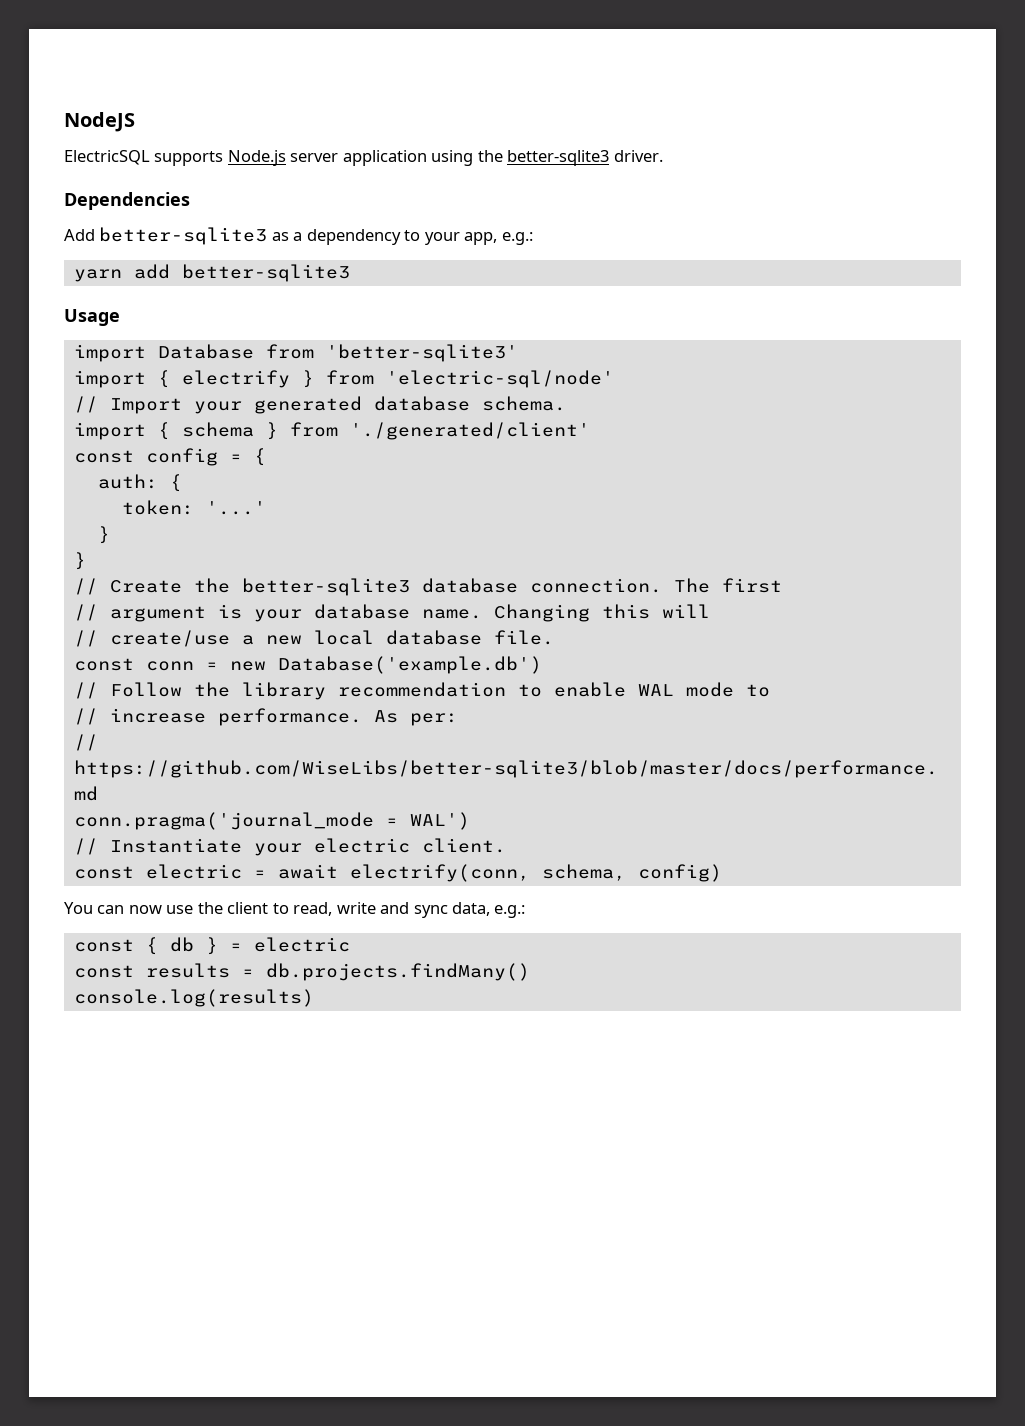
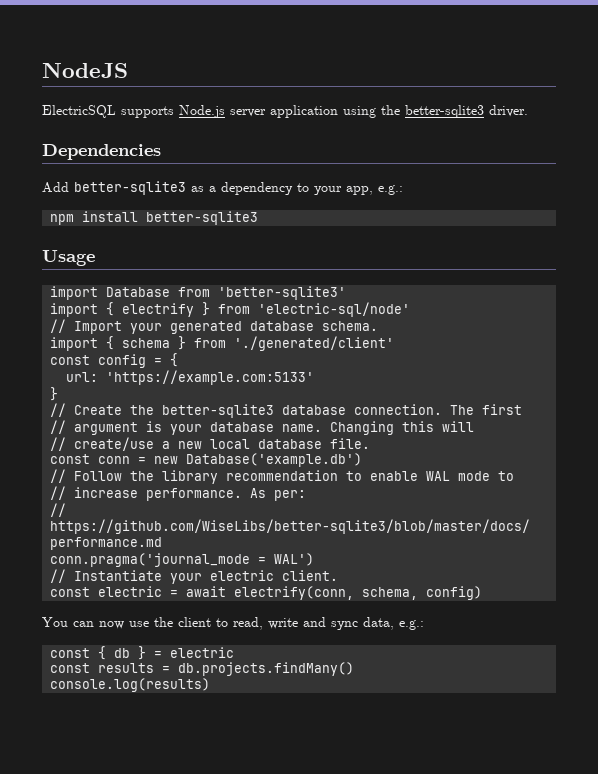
- yarn add better-sqlite3
+ npm install better-sqlite3
- auth: {
- token: '...'
- }
+ url: 'https://example.com:5133'

